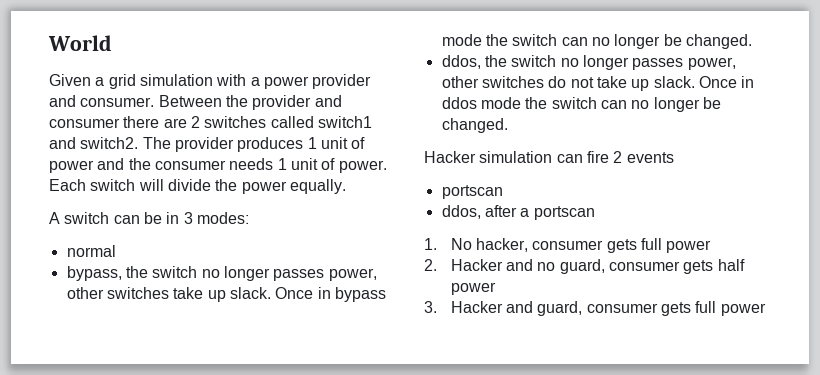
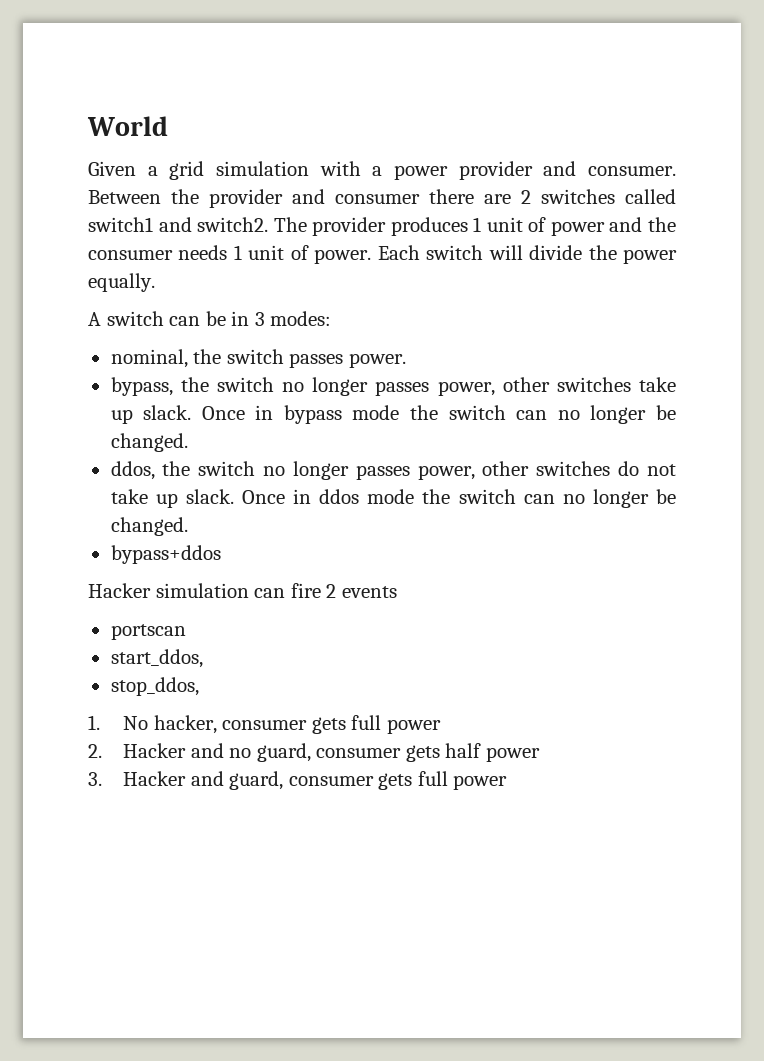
- normal
+ nominal, the switch passes power.
+ bypass+ddos
- ddos, after a portscan
+ start_ddos,
+ stop_ddos,

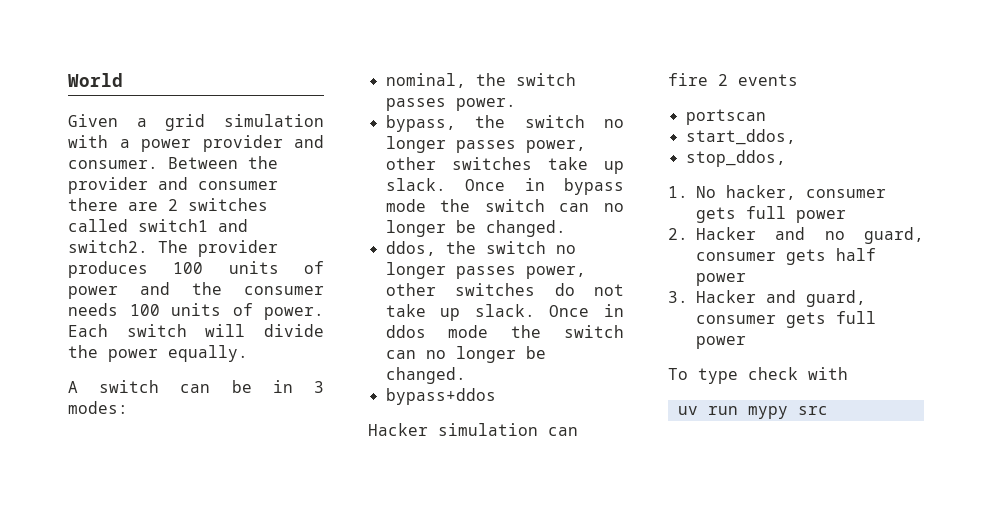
- The provider produces 1 unit of power and the consumer needs 1 unit of power.
+ The provider produces 100 units of power and the consumer needs 100 units of power.
+ To type check with
+ uv run mypy src

